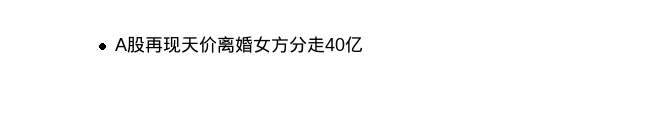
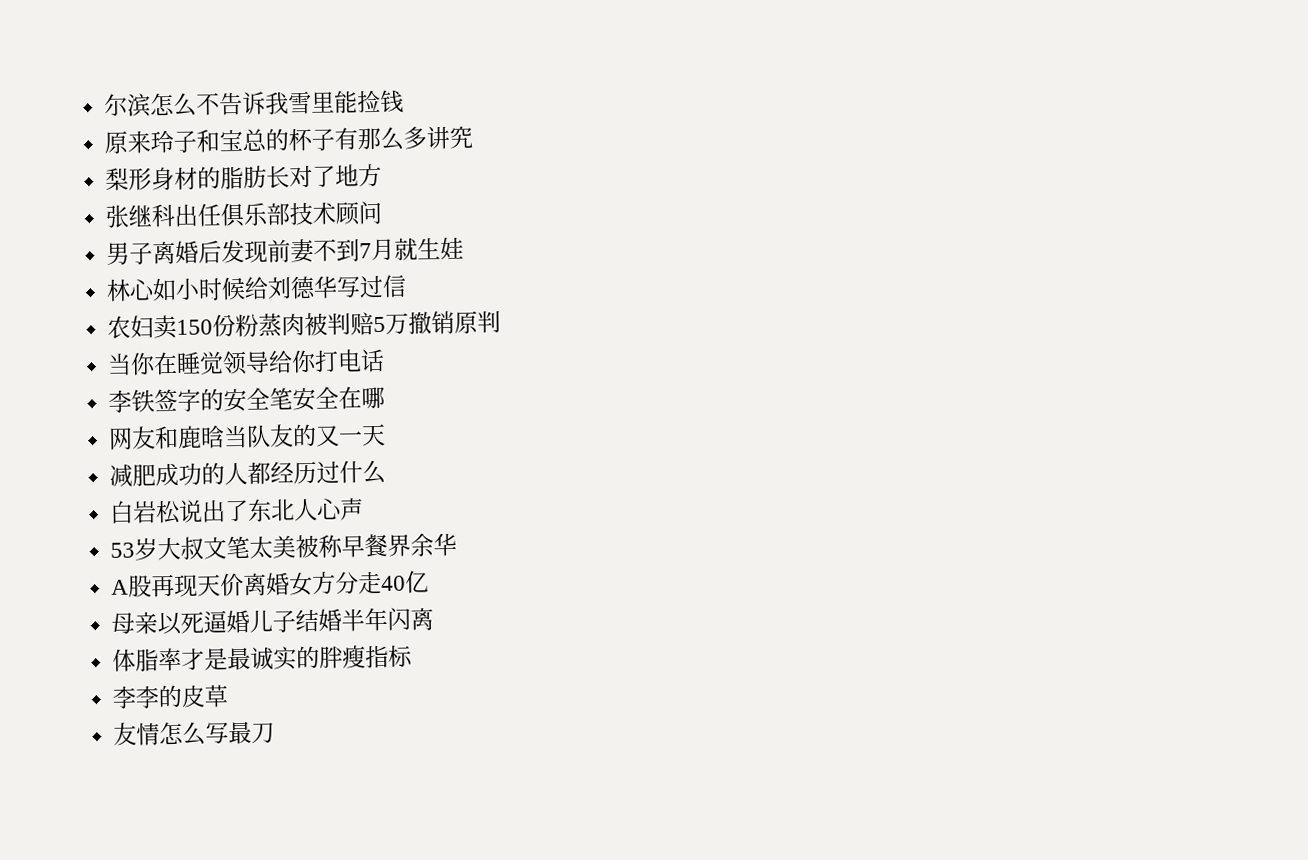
+ 尔滨怎么不告诉我雪里能捡钱
+ 原来玲子和宝总的杯子有那么多讲究
+ 梨形身材的脂肪长对了地方
+ 张继科出任俱乐部技术顾问
+ 男子离婚后发现前妻不到7月就生娃
+ 林心如小时候给刘德华写过信
+ 农妇卖150份粉蒸肉被判赔5万撤销原判
+ 当你在睡觉领导给你打电话
+ 李铁签字的安全笔安全在哪
+ 网友和鹿晗当队友的又一天
+ 减肥成功的人都经历过什么
+ 白岩松说出了东北人心声
+ 53岁大叔文笔太美被称早餐界余华
+ 母亲以死逼婚儿子结婚半年闪离
+ 体脂率才是最诚实的胖瘦指标
+ 李李的皮草
+ 友情怎么写最刀

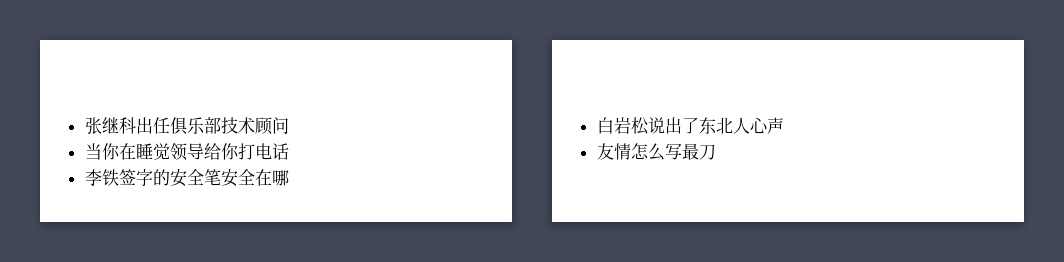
- 尔滨怎么不告诉我雪里能捡钱
- 原来玲子和宝总的杯子有那么多讲究
- 梨形身材的脂肪长对了地方
- 男子离婚后发现前妻不到7月就生娃
- 林心如小时候给刘德华写过信
- 农妇卖150份粉蒸肉被判赔5万撤销原判
- 网友和鹿晗当队友的又一天
- 减肥成功的人都经历过什么
- 53岁大叔文笔太美被称早餐界余华
- A股再现天价离婚女方分走40亿
- 母亲以死逼婚儿子结婚半年闪离
- 体脂率才是最诚实的胖瘦指标
- 李李的皮草

